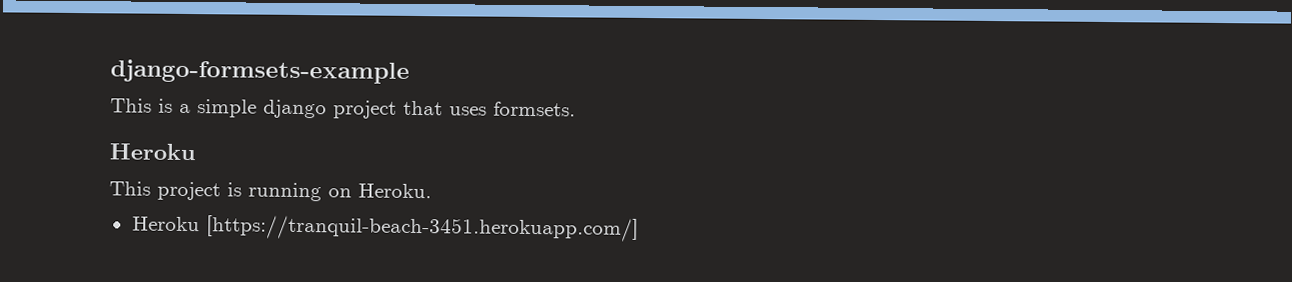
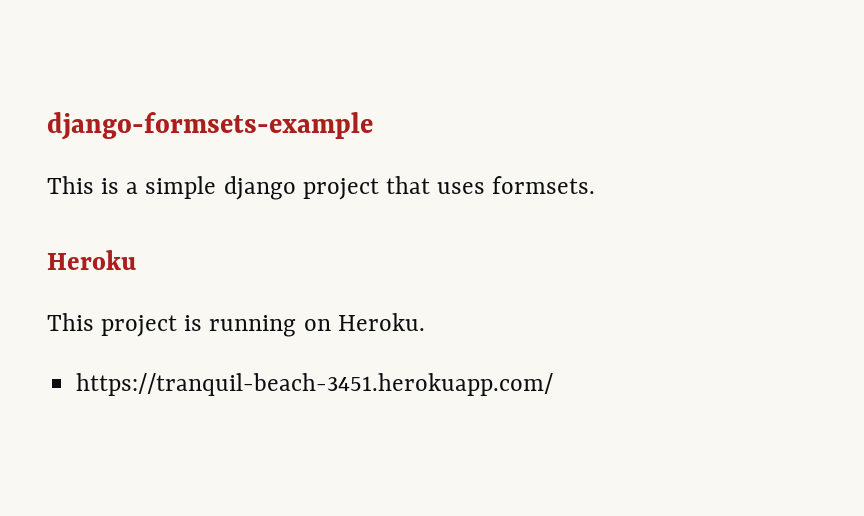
- Heroku [https://tranquil-beach-3451.herokuapp.com/]
+ https://tranquil-beach-3451.herokuapp.com/

